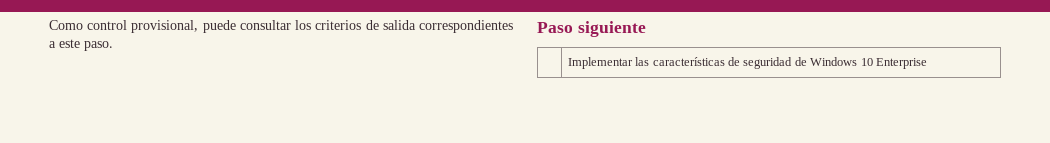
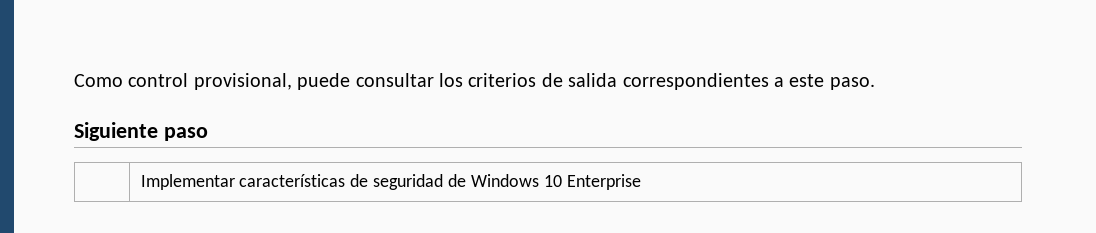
- Paso siguiente
+ Siguiente paso
- | Implementar las características de seguridad de Windows 10 Enterprise
+ | Implementar características de seguridad de Windows 10 Enterprise

